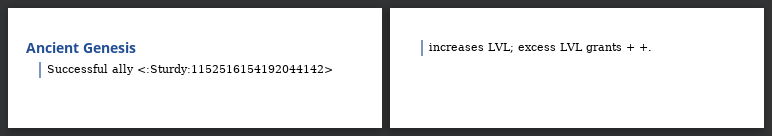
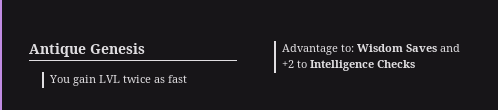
- Ancient Genesis
+ Antique Genesis
- Successful ally <:Sturdy:1152516154192044142> increases LVL; excess LVL grants + +.
+ You gain LVL twice as fast Advantage to: Wisdom Saves and +2 to Intelligence Checks

